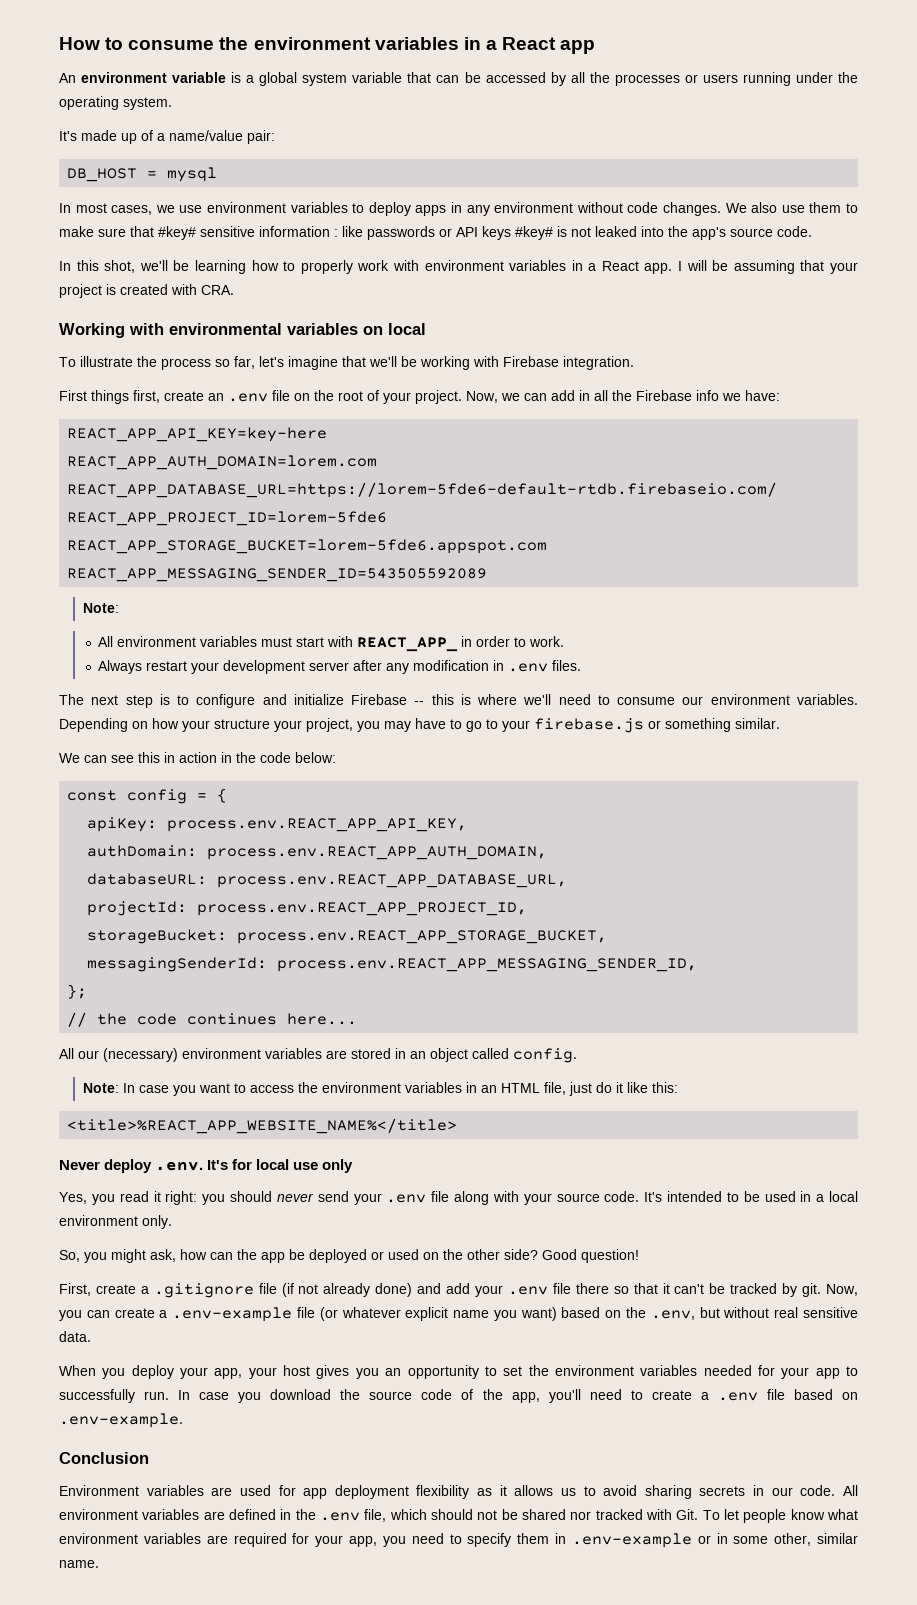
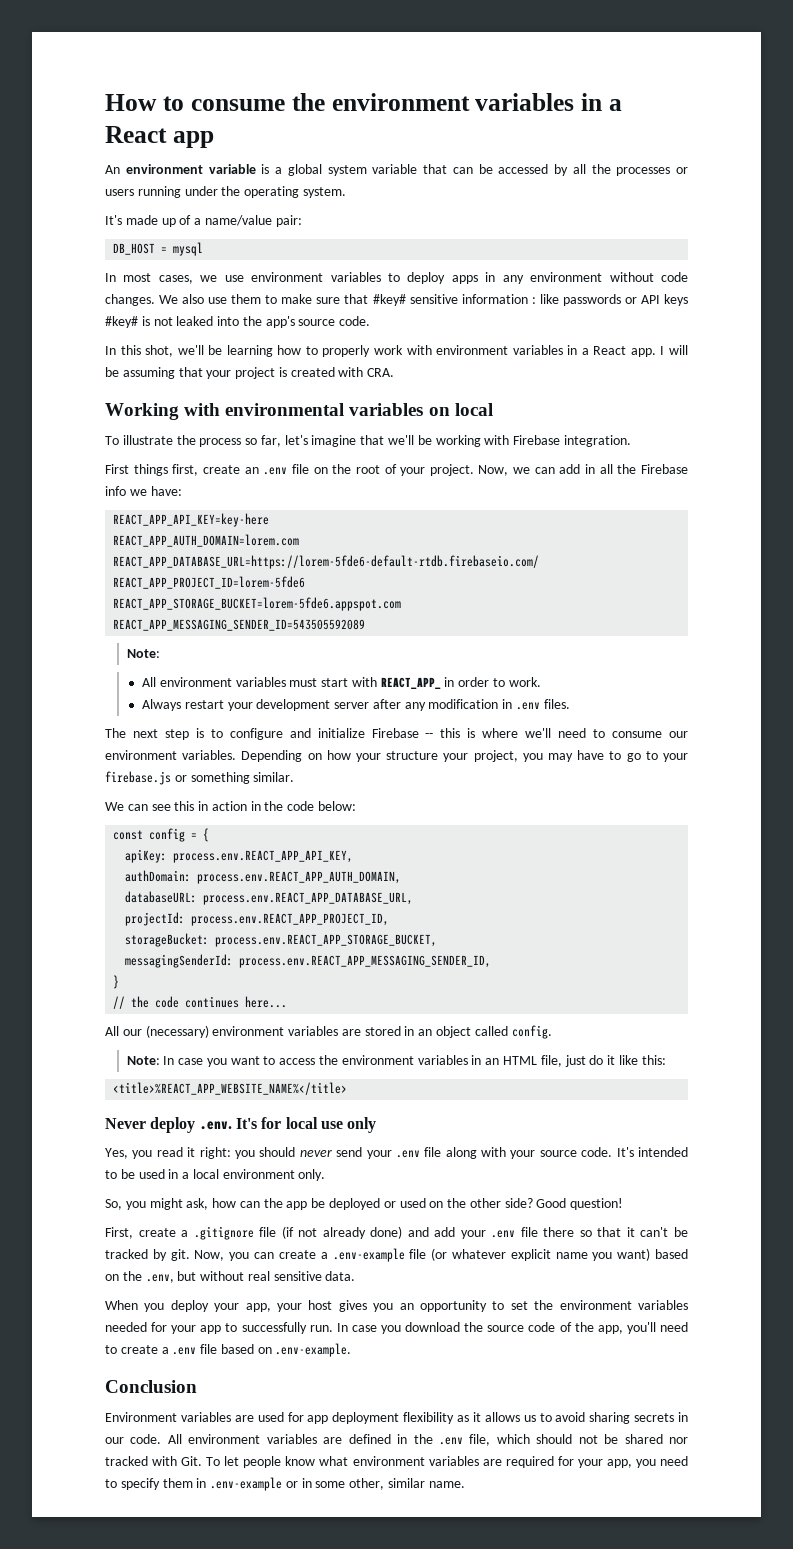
- };
+ }

